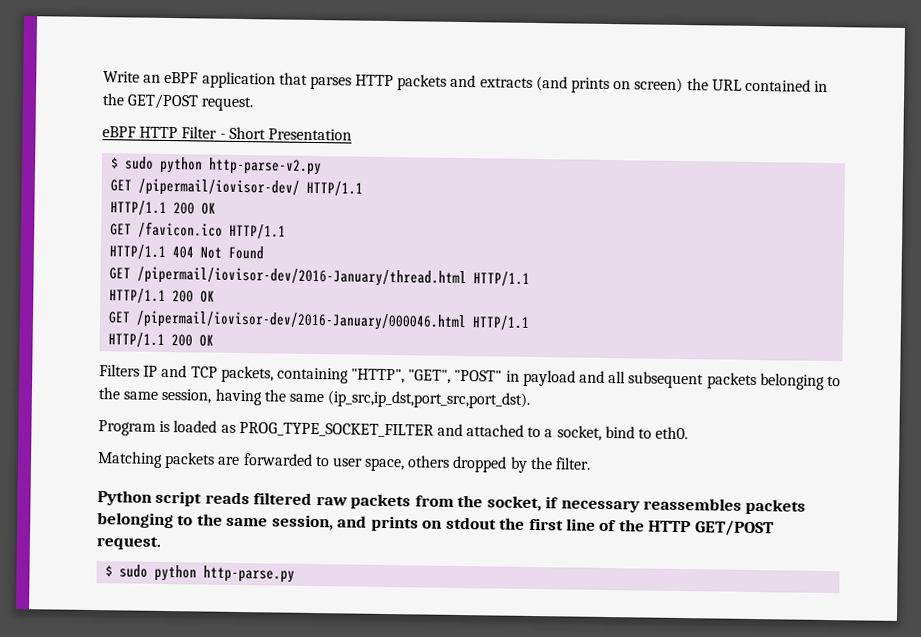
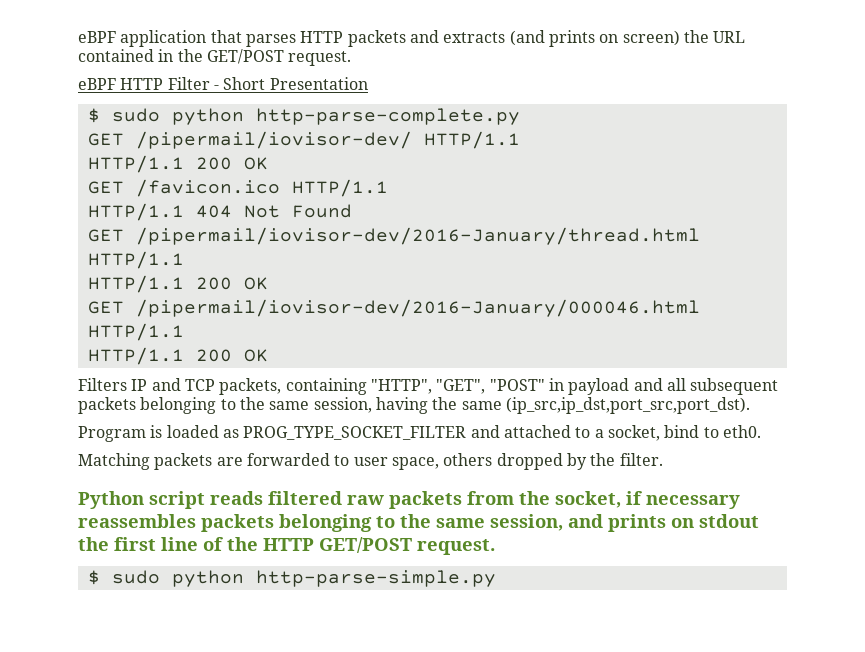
- Write an eBPF application that parses HTTP packets and extracts (and prints on screen) the URL contained in the GET/POST request.
+ eBPF application that parses HTTP packets and extracts (and prints on screen) the URL contained in the GET/POST request.
- $ sudo python http-parse-v2.py
+ $ sudo python http-parse-complete.py
- $ sudo python http-parse.py
+ $ sudo python http-parse-simple.py

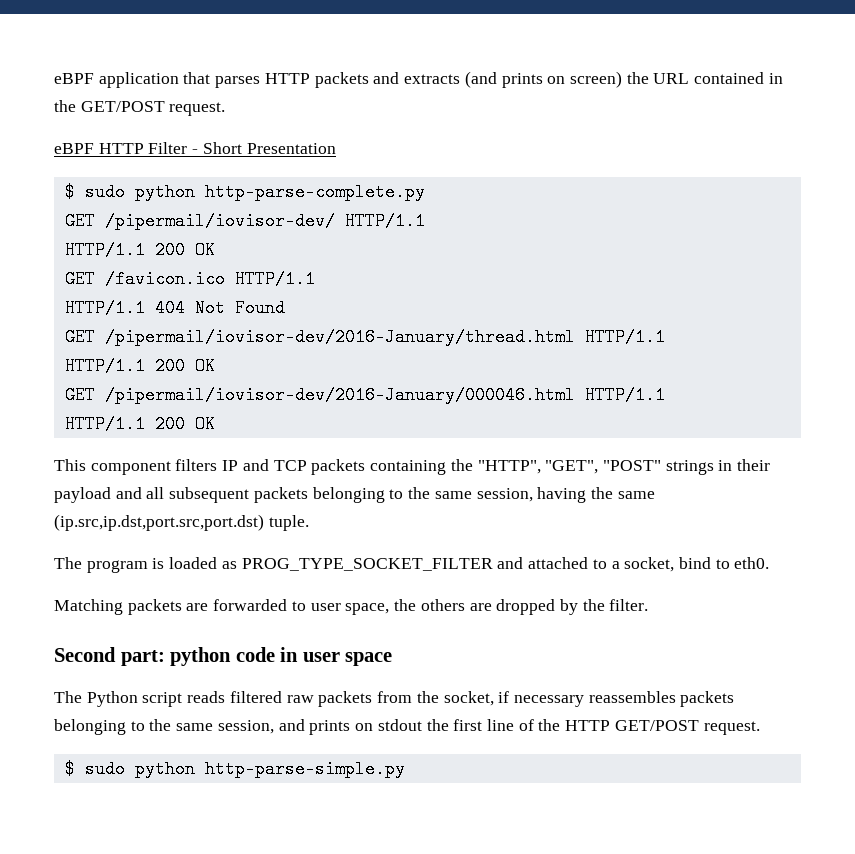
- Filters IP and TCP packets, containing "HTTP", "GET", "POST" in payload and all subsequent packets belonging to the same session, having the same (ip_src,ip_dst,port_src,port_dst).
- Program is loaded as PROG_TYPE_SOCKET_FILTER and attached to a socket, bind to eth0.
+ This component filters IP and TCP packets containing the "HTTP", "GET", "POST" strings in their payload and all subsequent packets belonging to the same session, having the same (ip.src,ip.dst,port.src,port.dst) tuple.
+ The program is loaded as PROG_TYPE_SOCKET_FILTER and attached to a socket, bind to eth0.
- Matching packets are forwarded to user space, others dropped by the filter.
+ Matching packets are forwarded to user space, the others are dropped by the filter.
- Python script reads filtered raw packets from the socket, if necessary reassembles packets belonging to the same session, and prints on stdout the first line of the HTTP GET/POST request.
+ Second part: python code in user space
+ The Python script reads filtered raw packets from the socket, if necessary reassembles packets belonging to the same session, and prints on stdout the first line of the HTTP GET/POST request.

